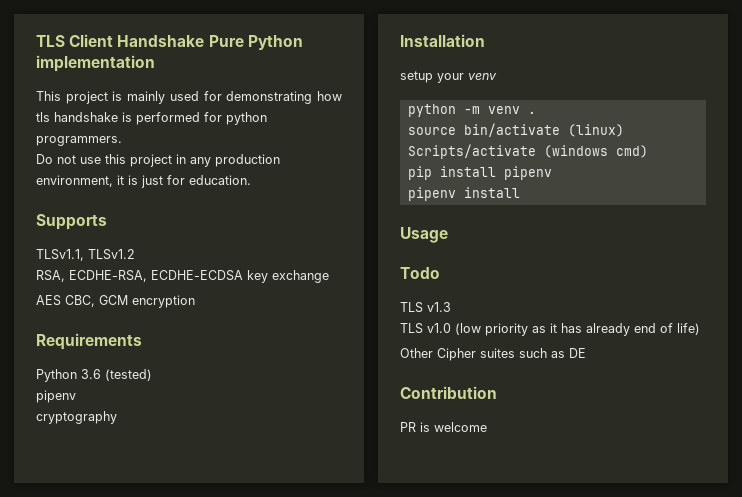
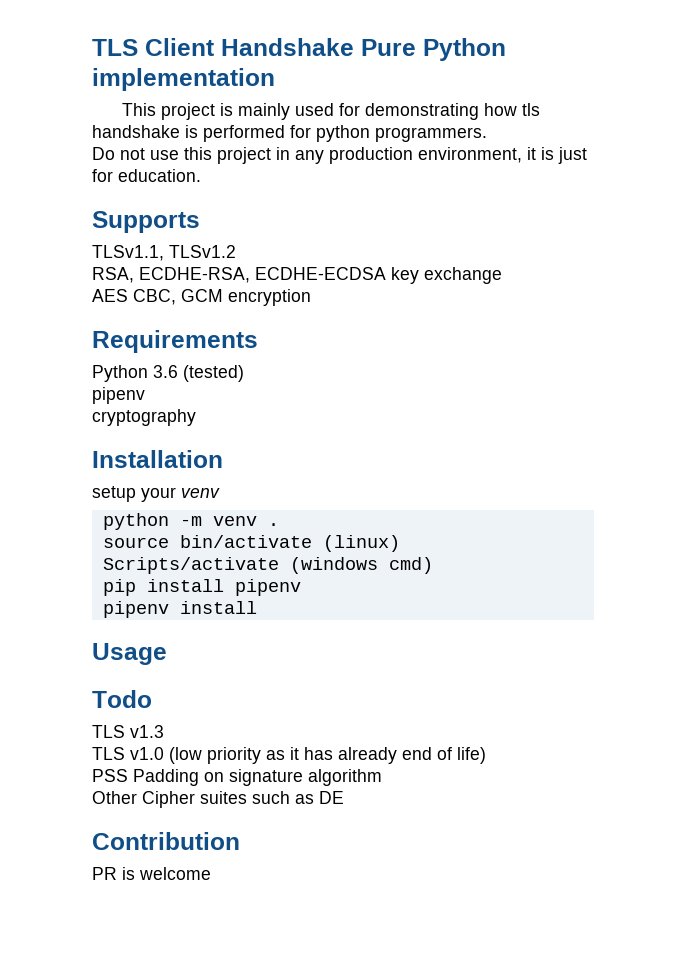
+ PSS Padding on signature algorithm

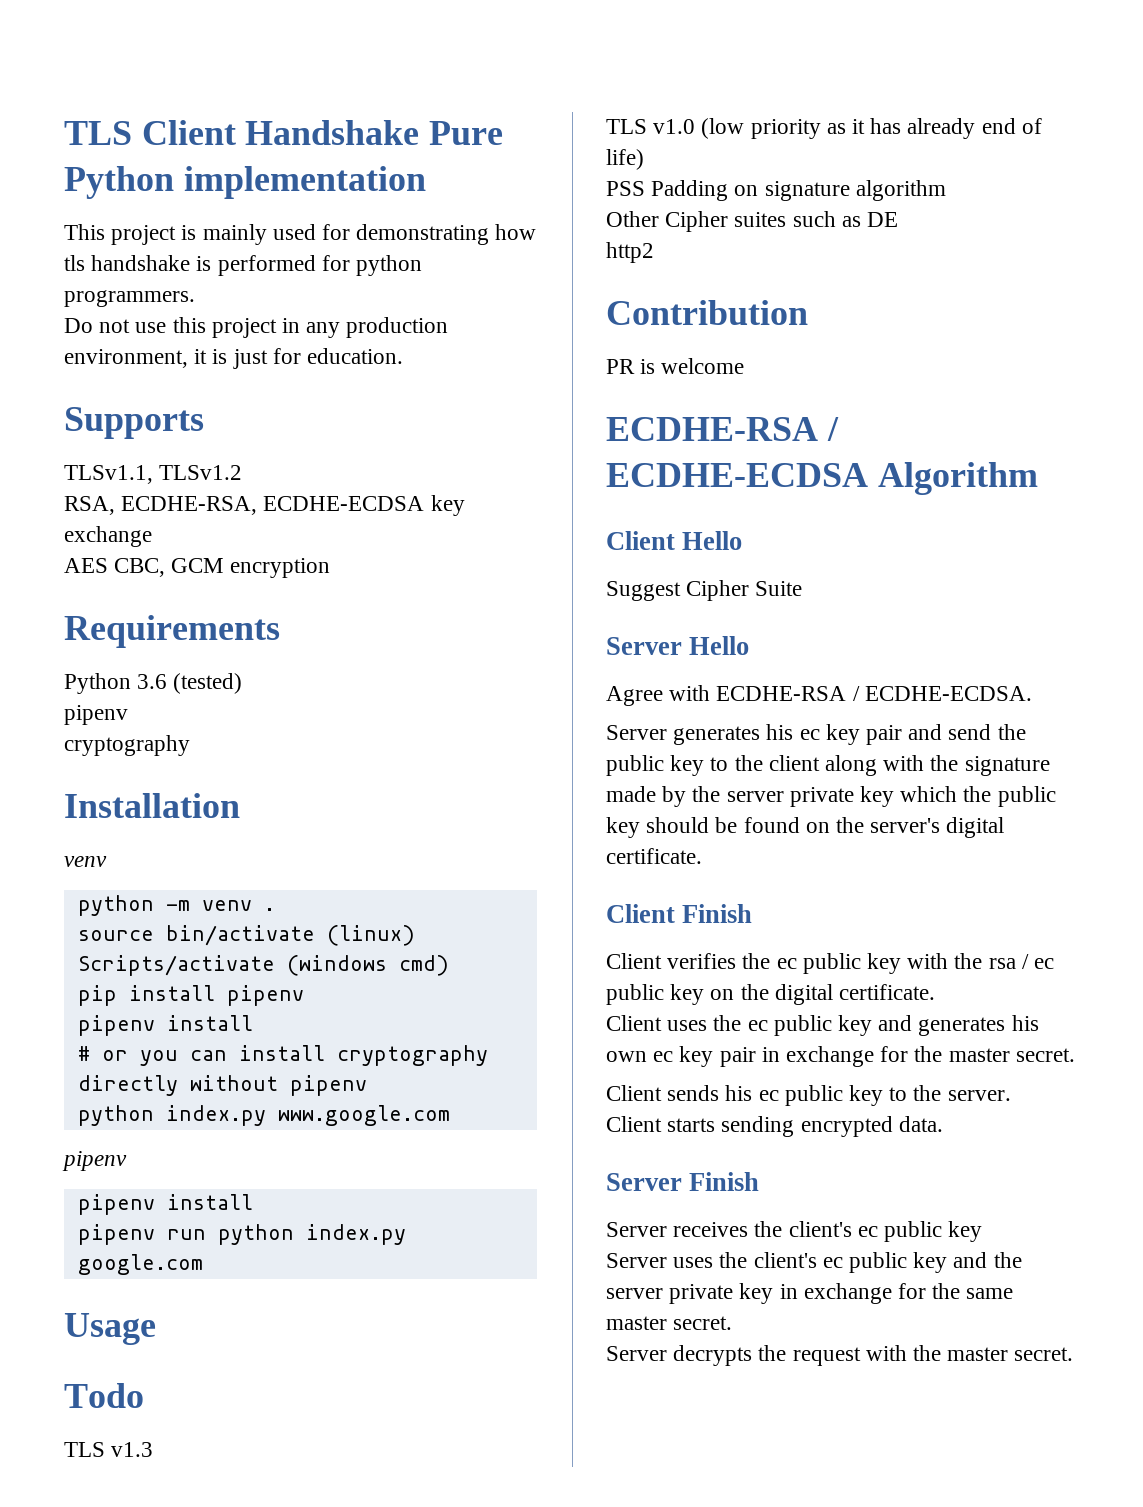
  Installation
- setup your venv
+ venv
+ # or you can install cryptography directly without pipenv
+ python index.py www.google.com
+ pipenv
+ pipenv install
+ pipenv run python index.py google.com
+ http2
+ ECDHE-RSA / ECDHE-ECDSA Algorithm
+ Client Hello
+ Suggest Cipher Suite
+ Server Hello
+ Agree with ECDHE-RSA / ECDHE-ECDSA.
+ Server generates his ec key pair and send the public key to the client along with the signature made by the server private key which the public key should be found on the server's digital certificate.
+ Client Finish
+ Client verifies the ec public key with the rsa / ec public key on the digital certificate.
+ Client uses the ec public key and generates his own ec key pair in exchange for the master secret.
+ Client sends his ec public key to the server.
+ Client starts sending encrypted data.
+ Server Finish
+ Server receives the client's ec public key
+ Server uses the client's ec public key and the server private key in exchange for the same master secret.
+ Server decrypts the request with the master secret.

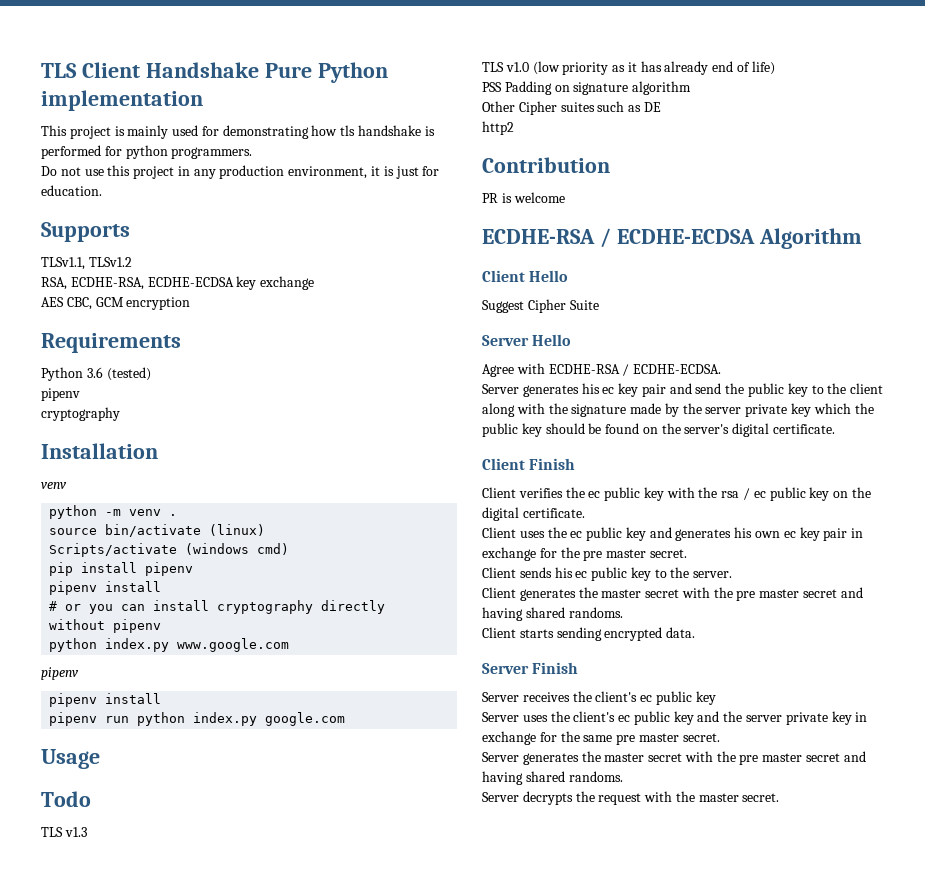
- Client uses the ec public key and generates his own ec key pair in exchange for the master secret.
+ Client uses the ec public key and generates his own ec key pair in exchange for the pre master secret.
+ Client generates the master secret with the pre master secret and having shared randoms.
- Server uses the client's ec public key and the server private key in exchange for the same master secret.
+ Server uses the client's ec public key and the server private key in exchange for the same pre master secret.
+ Server generates the master secret with the pre master secret and having shared randoms.

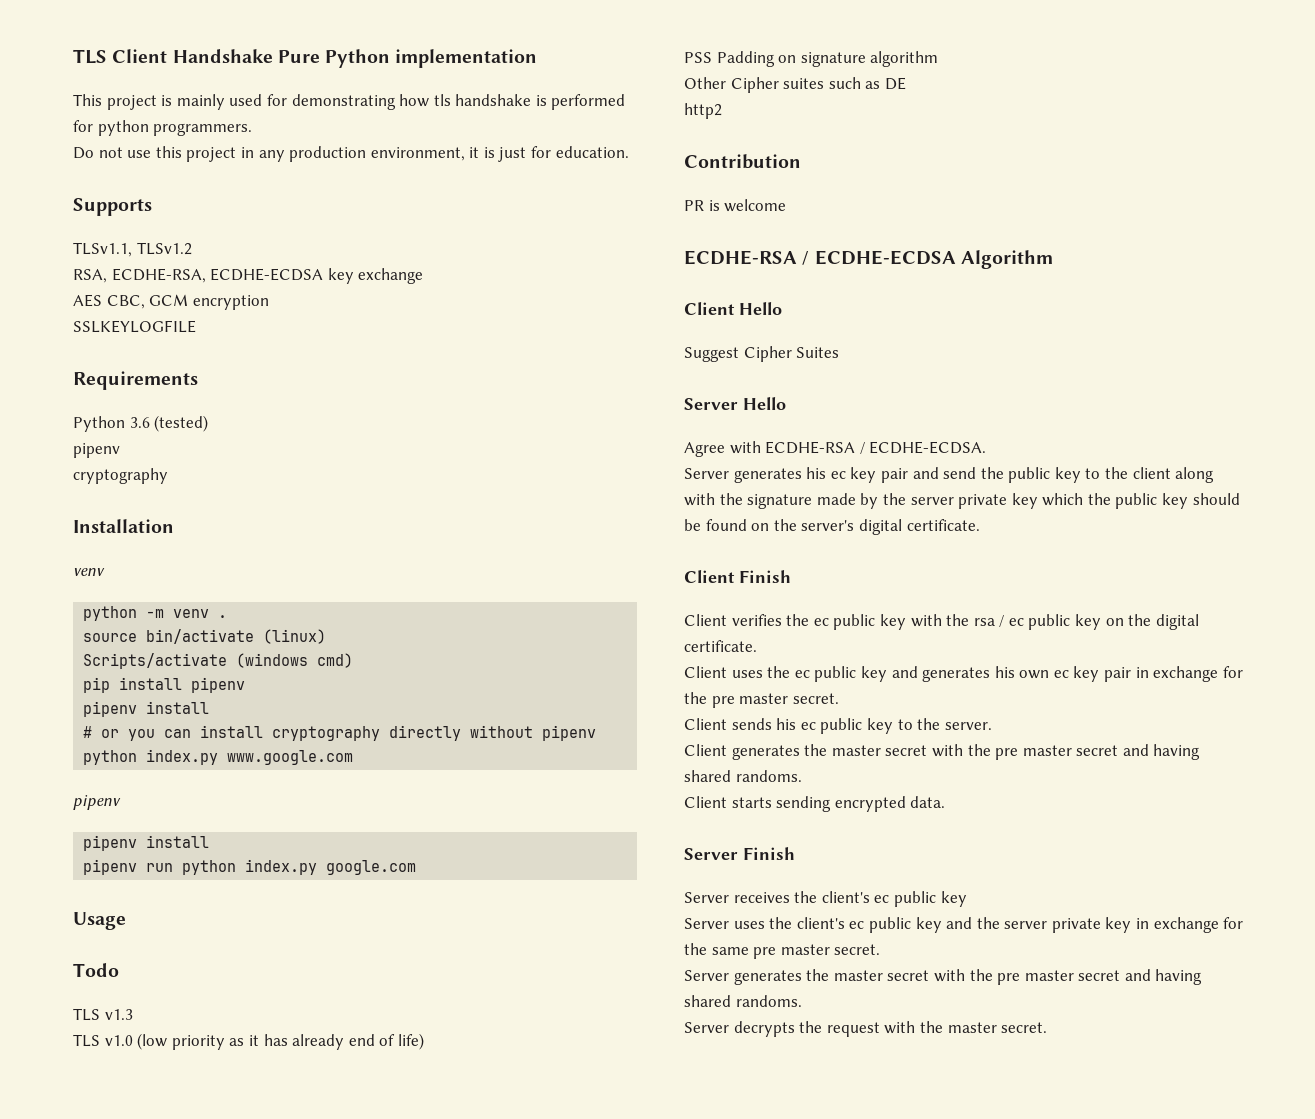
+ SSLKEYLOGFILE
- Suggest Cipher Suite
+ Suggest Cipher Suites

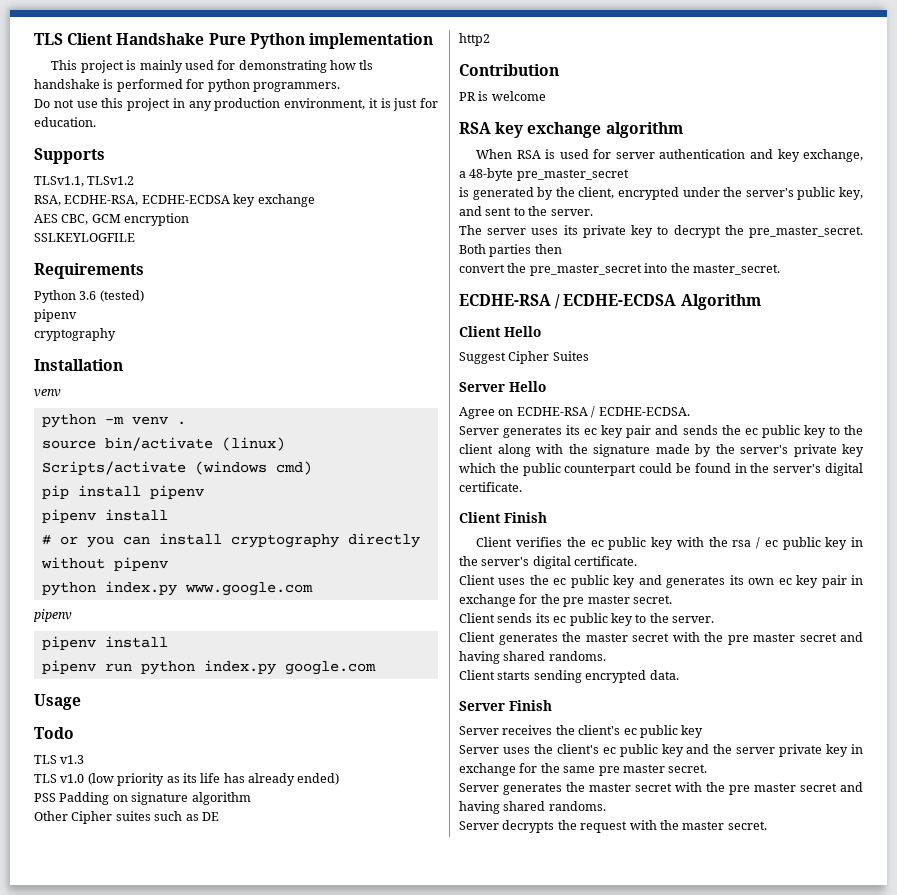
- TLS v1.0 (low priority as it has already end of life)
+ TLS v1.0 (low priority as its life has already ended)
+ RSA key exchange algorithm
+ When RSA is used for server authentication and key exchange, a 48-byte pre_master_secret
+ is generated by the client, encrypted under the server's public key, and sent to the server.
+ The server uses its private key to decrypt the pre_master_secret. Both parties then
+ convert the pre_master_secret into the master_secret.
- Agree with ECDHE-RSA / ECDHE-ECDSA.
+ Agree on ECDHE-RSA / ECDHE-ECDSA.
- Server generates his ec key pair and send the public key to the client along with the signature made by the server private key which the public key should be found on the server's digital certificate.
+ Server generates its ec key pair and sends the ec public key to the client along with the signature made by the server's private key which the public counterpart could be found in the server's digital certificate.
- Client verifies the ec public key with the rsa / ec public key on the digital certificate.
+ Client verifies the ec public key with the rsa / ec public key in the server's digital certificate.
- Client uses the ec public key and generates his own ec key pair in exchange for the pre master secret.
+ Client uses the ec public key and generates its own ec key pair in exchange for the pre master secret.
- Client sends his ec public key to the server.
+ Client sends its ec public key to the server.

